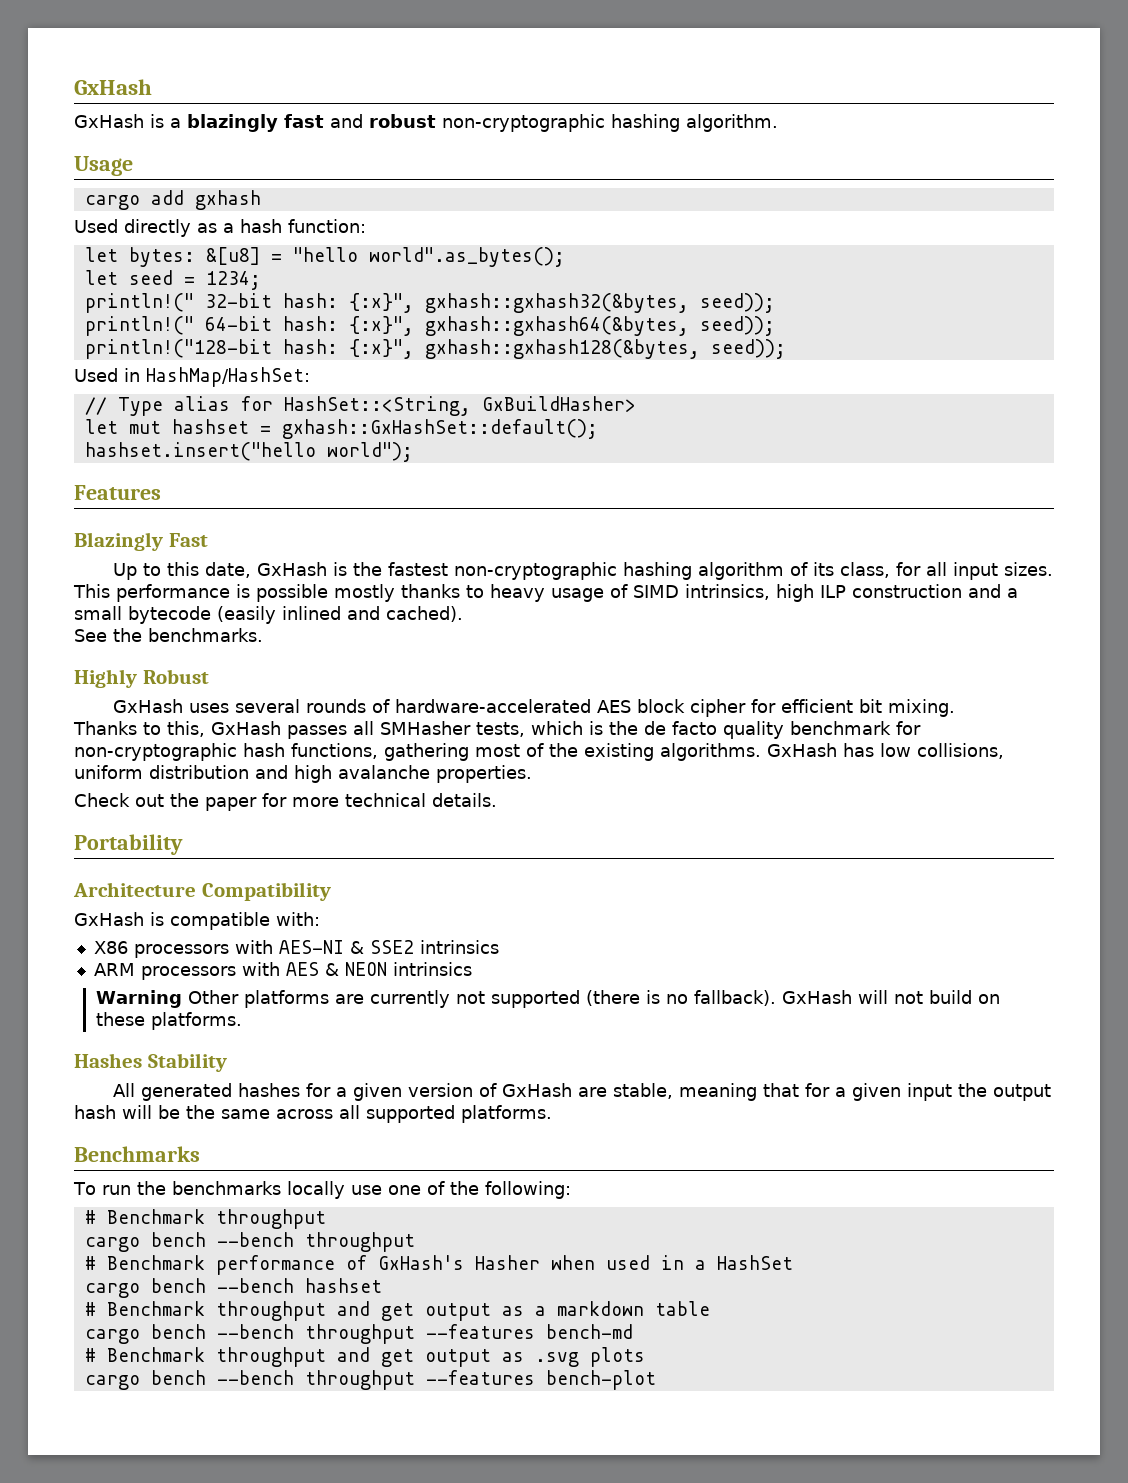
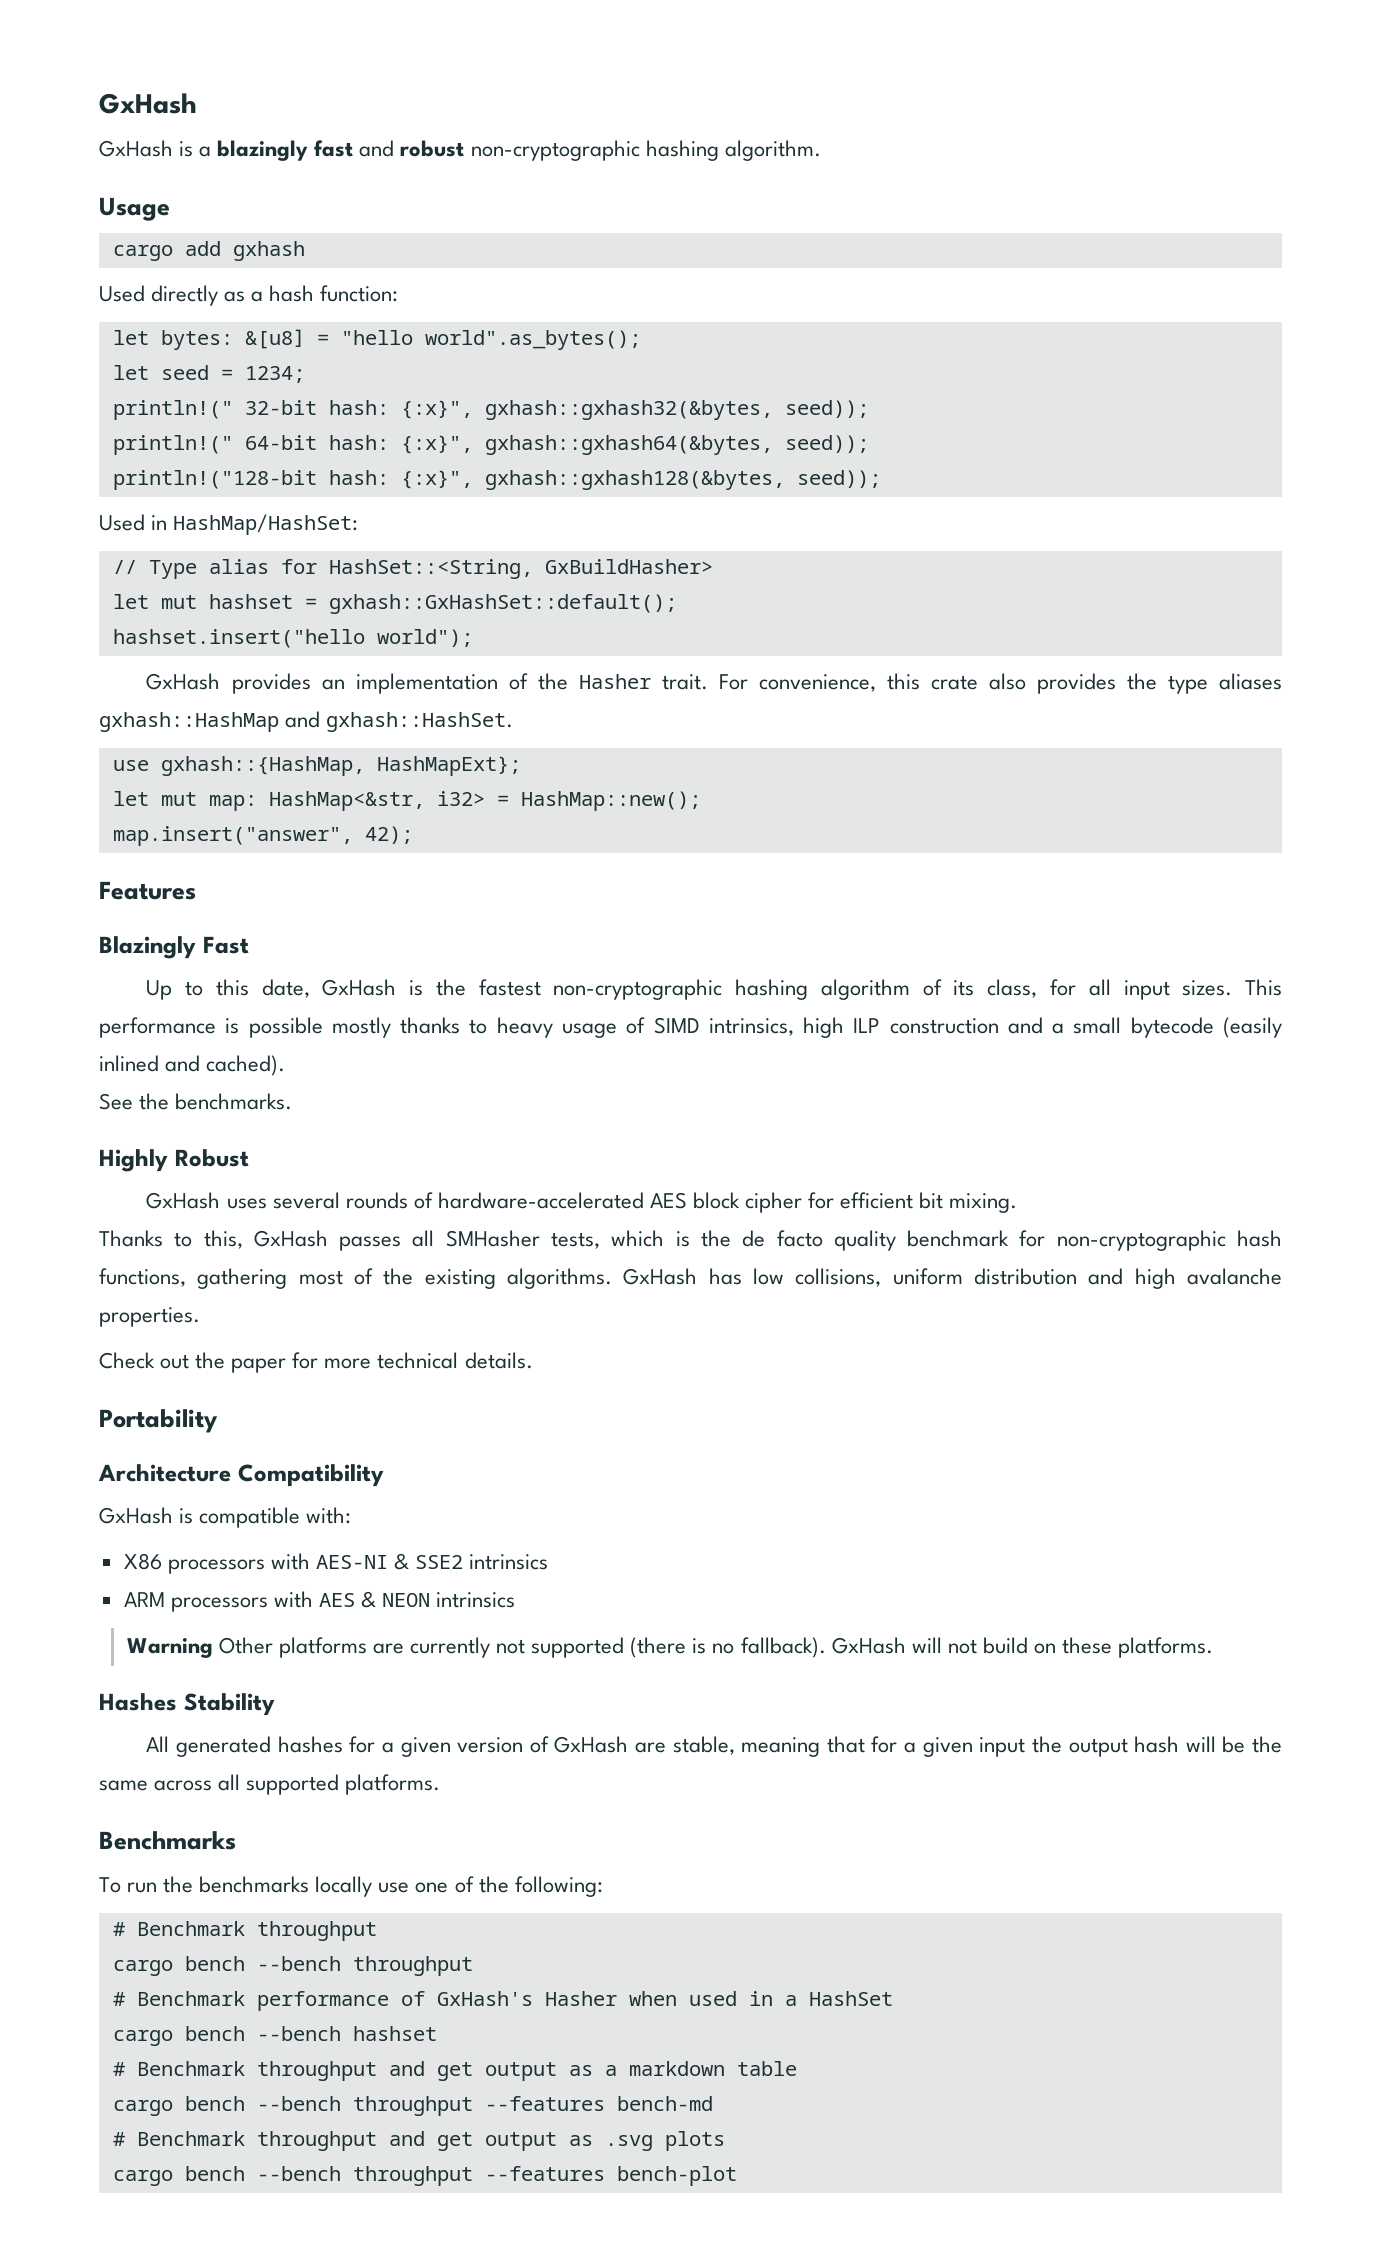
+ GxHash provides an implementation of the Hasher trait. For convenience, this crate also provides the type aliases gxhash::HashMap and gxhash::HashSet.
+ use gxhash::{HashMap, HashMapExt};
+ let mut map: HashMap<&str, i32> = HashMap::new();
+ map.insert("answer", 42);

